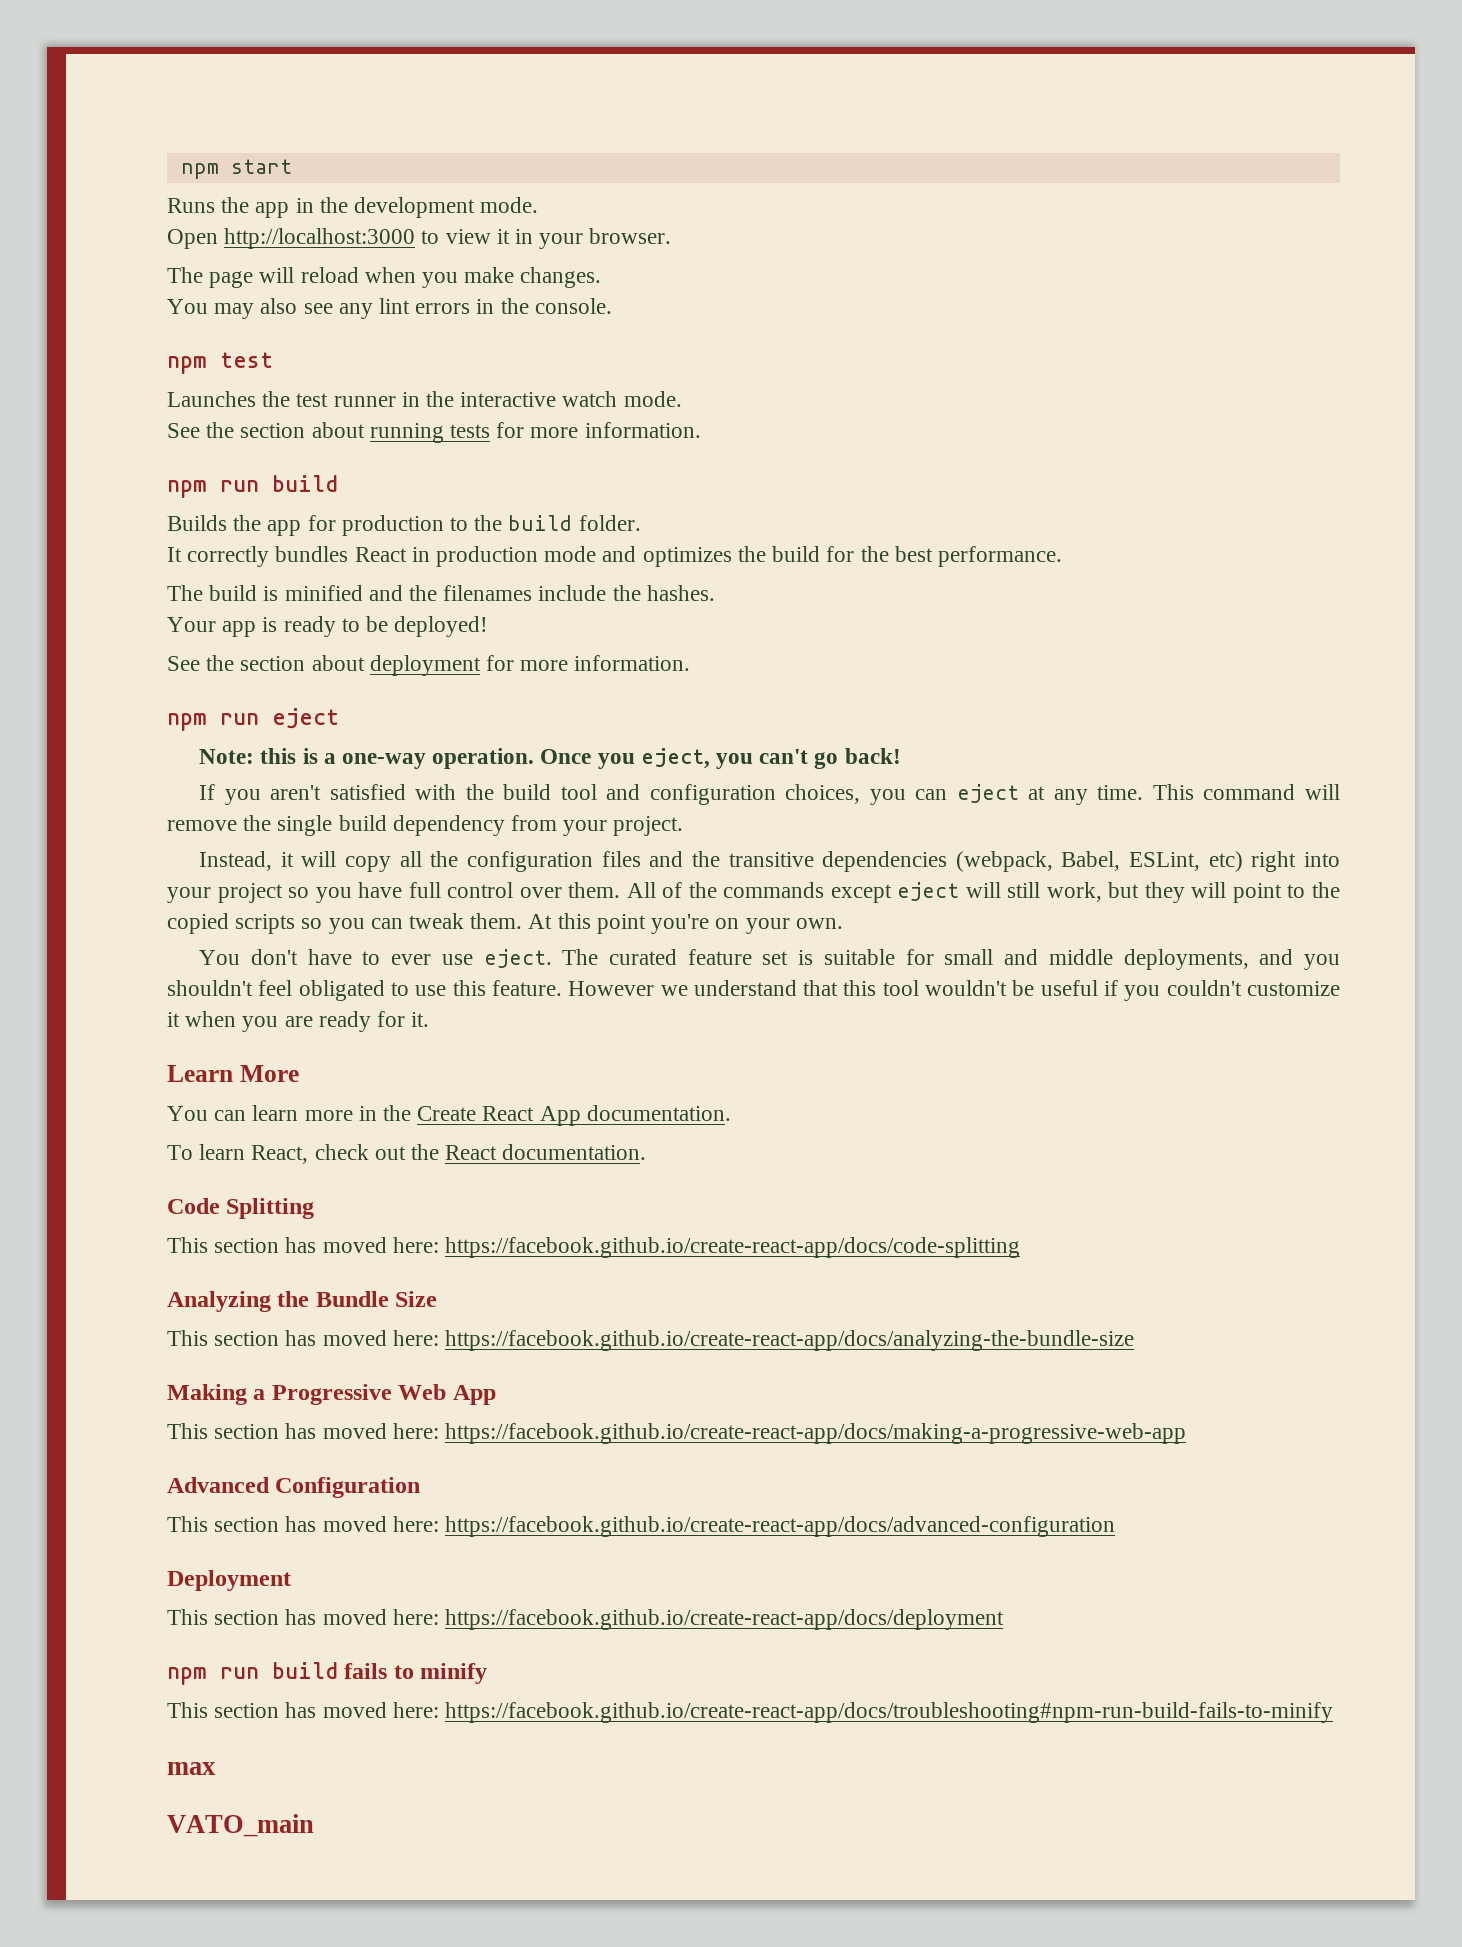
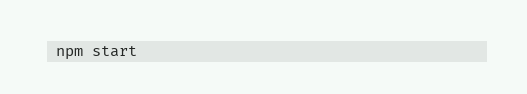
- Runs the app in the development mode.
- Open http://localhost:3000 to view it in your browser.
- The page will reload when you make changes.
- You may also see any lint errors in the console.
- npm test
- Launches the test runner in the interactive watch mode.
- See the section about running tests for more information.
- npm run build
- Builds the app for production to the build folder.
- It correctly bundles React in production mode and optimizes the build for the best performance.
- The build is minified and the filenames include the hashes.
- Your app is ready to be deployed!
- See the section about deployment for more information.
- npm run eject
- Note: this is a one-way operation. Once you eject, you can't go back!
- If you aren't satisfied with the build tool and configuration choices, you can eject at any time. This command will remove the single build dependency from your project.
- Instead, it will copy all the configuration files and the transitive dependencies (webpack, Babel, ESLint, etc) right into your project so you have full control over them. All of the commands except eject will still work, but they will point to the copied scripts so you can tweak them. At this point you're on your own.
- You don't have to ever use eject. The curated feature set is suitable for small and middle deployments, and you shouldn't feel obligated to use this feature. However we understand that this tool wouldn't be useful if you couldn't customize it when you are ready for it.
- Learn More
- You can learn more in the Create React App documentation.
- To learn React, check out the React documentation.
- Code Splitting
- This section has moved here: https://facebook.github.io/create-react-app/docs/code-splitting
- Analyzing the Bundle Size
- This section has moved here: https://facebook.github.io/create-react-app/docs/analyzing-the-bundle-size
- Making a Progressive Web App
- This section has moved here: https://facebook.github.io/create-react-app/docs/making-a-progressive-web-app
- Advanced Configuration
- This section has moved here: https://facebook.github.io/create-react-app/docs/advanced-configuration
- Deployment
- This section has moved here: https://facebook.github.io/create-react-app/docs/deployment
- npm run build fails to minify
- This section has moved here: https://facebook.github.io/create-react-app/docs/troubleshooting#npm-run-build-fails-to-minify
- max
- VATO_main

